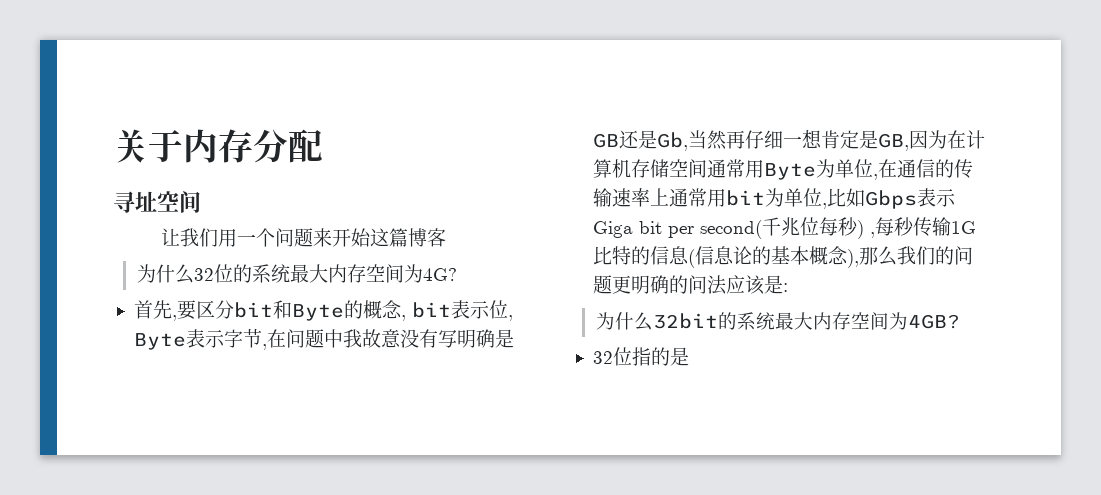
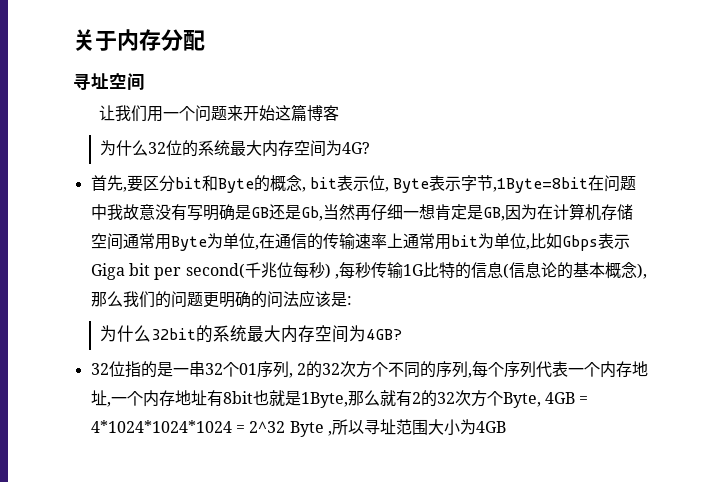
- 首先,要区分bit和Byte的概念, bit表示位, Byte表示字节,在问题中我故意没有写明确是GB还是Gb,当然再仔细一想肯定是GB,因为在计算机存储空间通常用Byte为单位,在通信的传输速率上通常用bit为单位,比如Gbps表示Giga bit per second(千兆位每秒) ,每秒传输1G比特的信息(信息论的基本概念),那么我们的问题更明确的问法应该是:
+ 首先,要区分bit和Byte的概念, bit表示位, Byte表示字节,1Byte=8bit在问题中我故意没有写明确是GB还是Gb,当然再仔细一想肯定是GB,因为在计算机存储空间通常用Byte为单位,在通信的传输速率上通常用bit为单位,比如Gbps表示Giga bit per second(千兆位每秒) ,每秒传输1G比特的信息(信息论的基本概念),那么我们的问题更明确的问法应该是:
- 32位指的是
+ 32位指的是一串32个01序列, 2的32次方个不同的序列,每个序列代表一个内存地址,一个内存地址有8bit也就是1Byte,那么就有2的32次方个Byte, 4GB = 4*1024*1024*1024 = 2^32 Byte ,所以寻址范围大小为4GB

